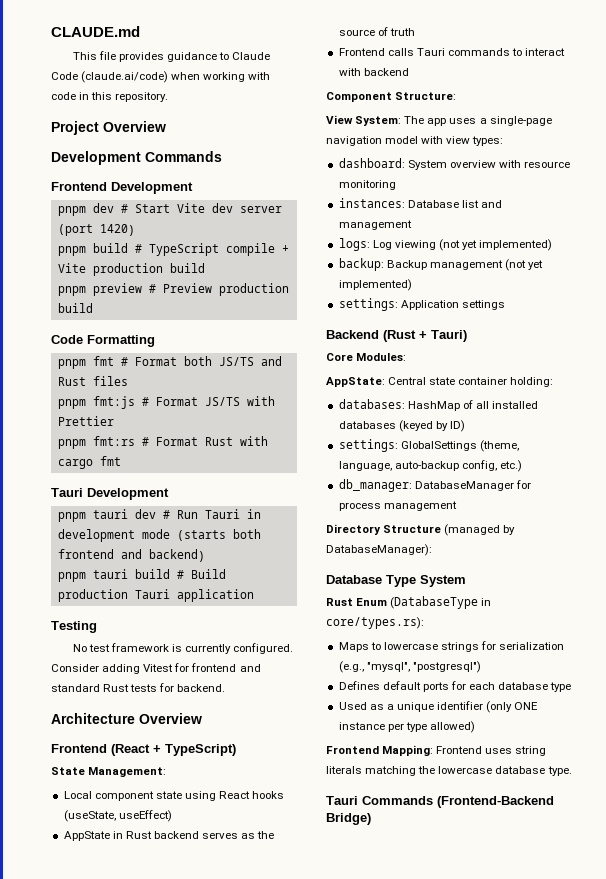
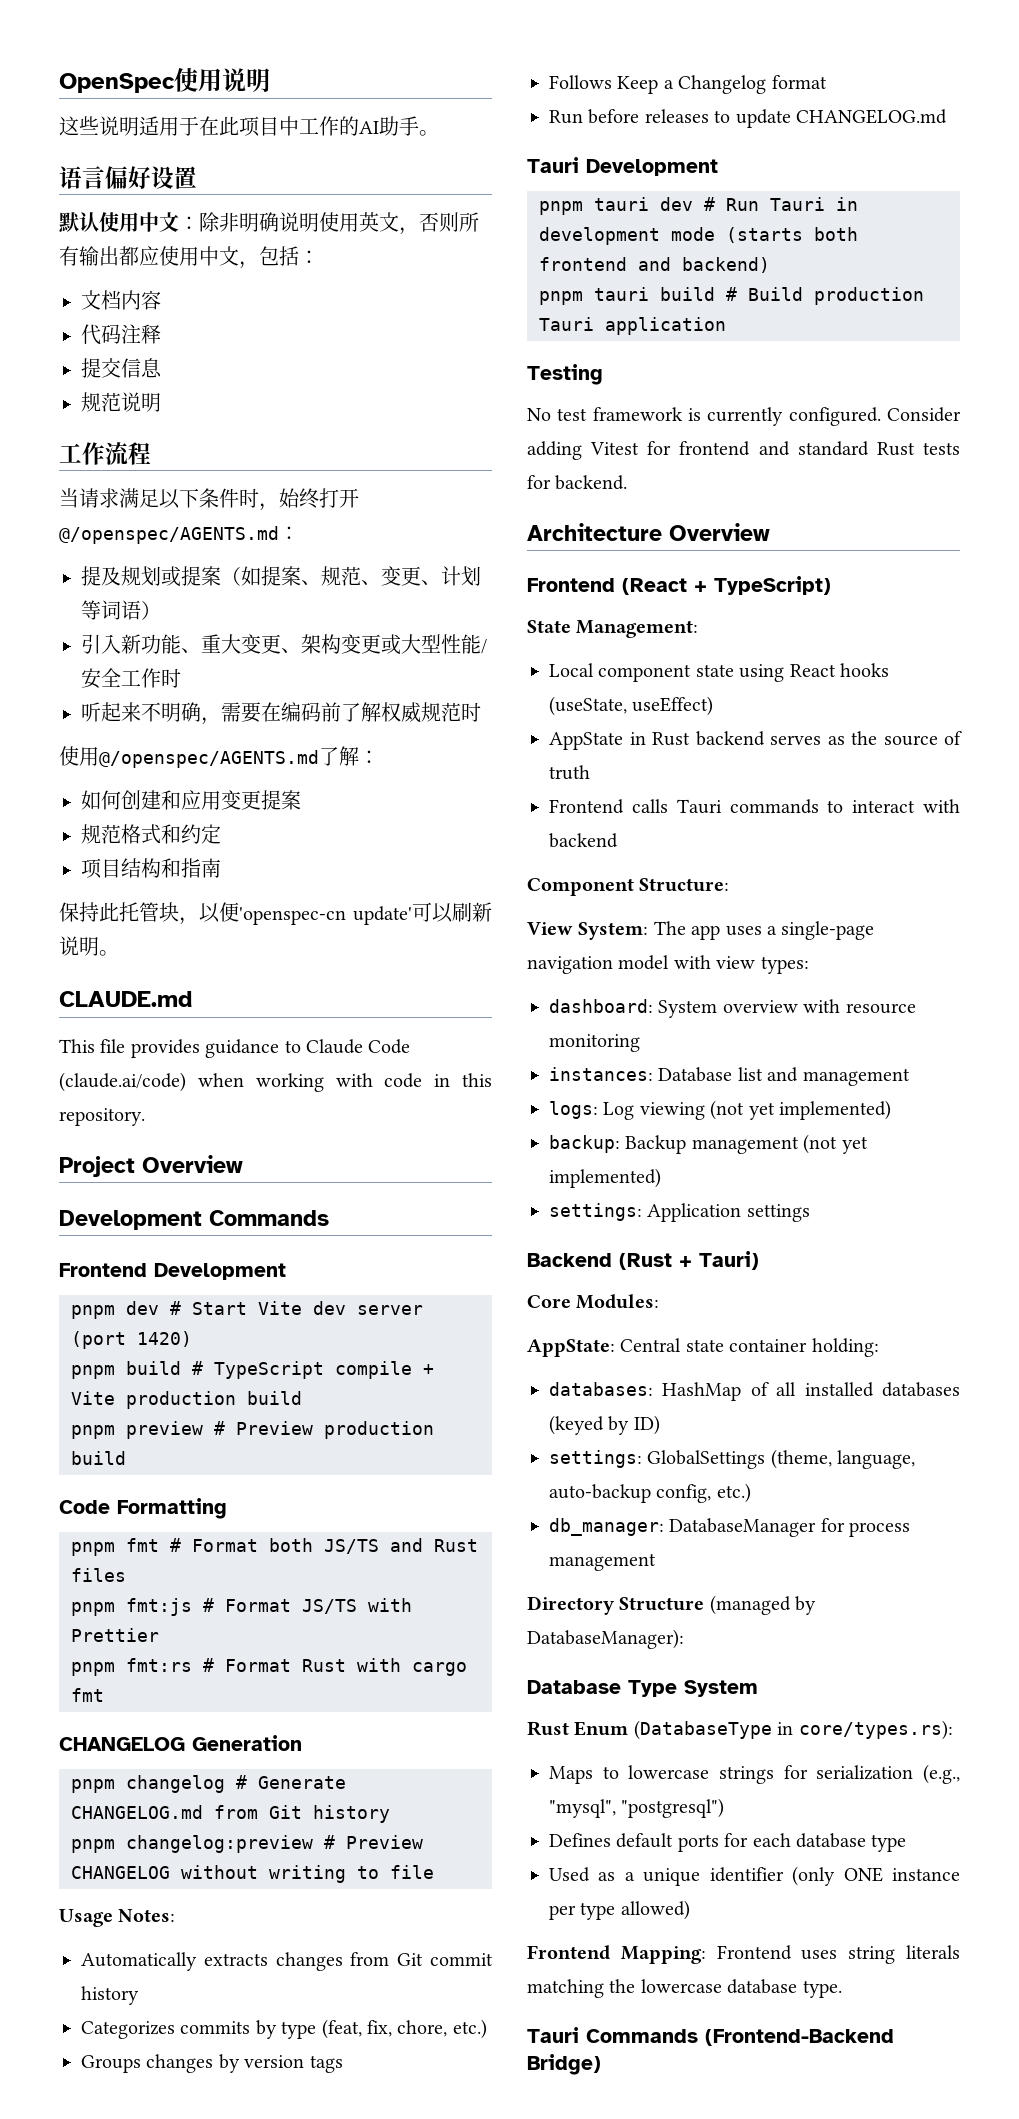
+ OpenSpec使用说明
+ 这些说明适用于在此项目中工作的AI助手。
+ 语言偏好设置
+ 默认使用中文：除非明确说明使用英文，否则所有输出都应使用中文，包括：
+ 文档内容
+ 代码注释
+ 提交信息
+ 规范说明
+ 工作流程
+ 当请求满足以下条件时，始终打开@/openspec/AGENTS.md：
+ 提及规划或提案（如提案、规范、变更、计划等词语）
+ 引入新功能、重大变更、架构变更或大型性能/安全工作时
+ 听起来不明确，需要在编码前了解权威规范时
+ 使用@/openspec/AGENTS.md了解：
+ 如何创建和应用变更提案
+ 规范格式和约定
+ 项目结构和指南
+ 保持此托管块，以便'openspec-cn update'可以刷新说明。
+ CHANGELOG Generation
+ pnpm changelog # Generate CHANGELOG.md from Git history
+ pnpm changelog:preview # Preview CHANGELOG without writing to file
+ Usage Notes:
+ Automatically extracts changes from Git commit history
+ Categorizes commits by type (feat, fix, chore, etc.)
+ Groups changes by version tags
+ Follows Keep a Changelog format
+ Run before releases to update CHANGELOG.md

